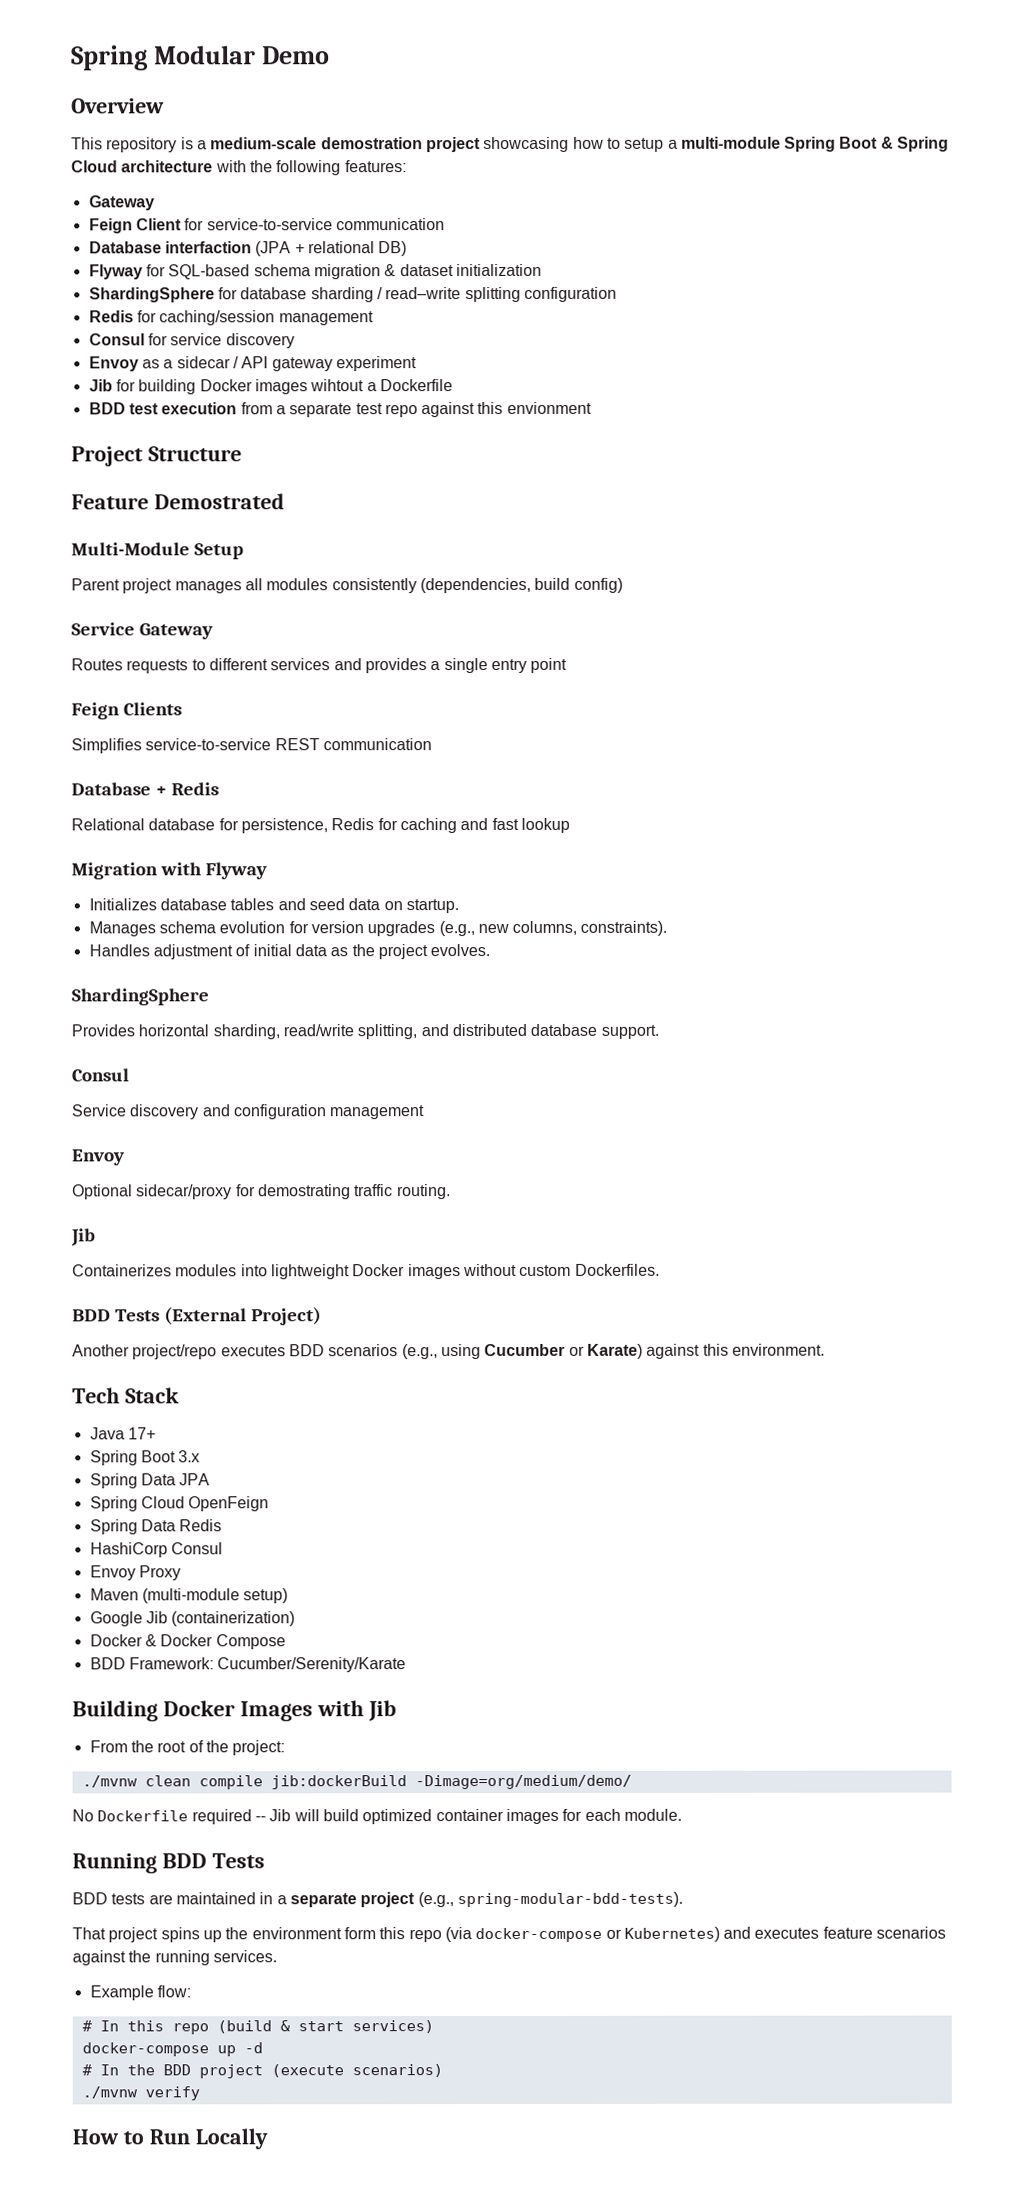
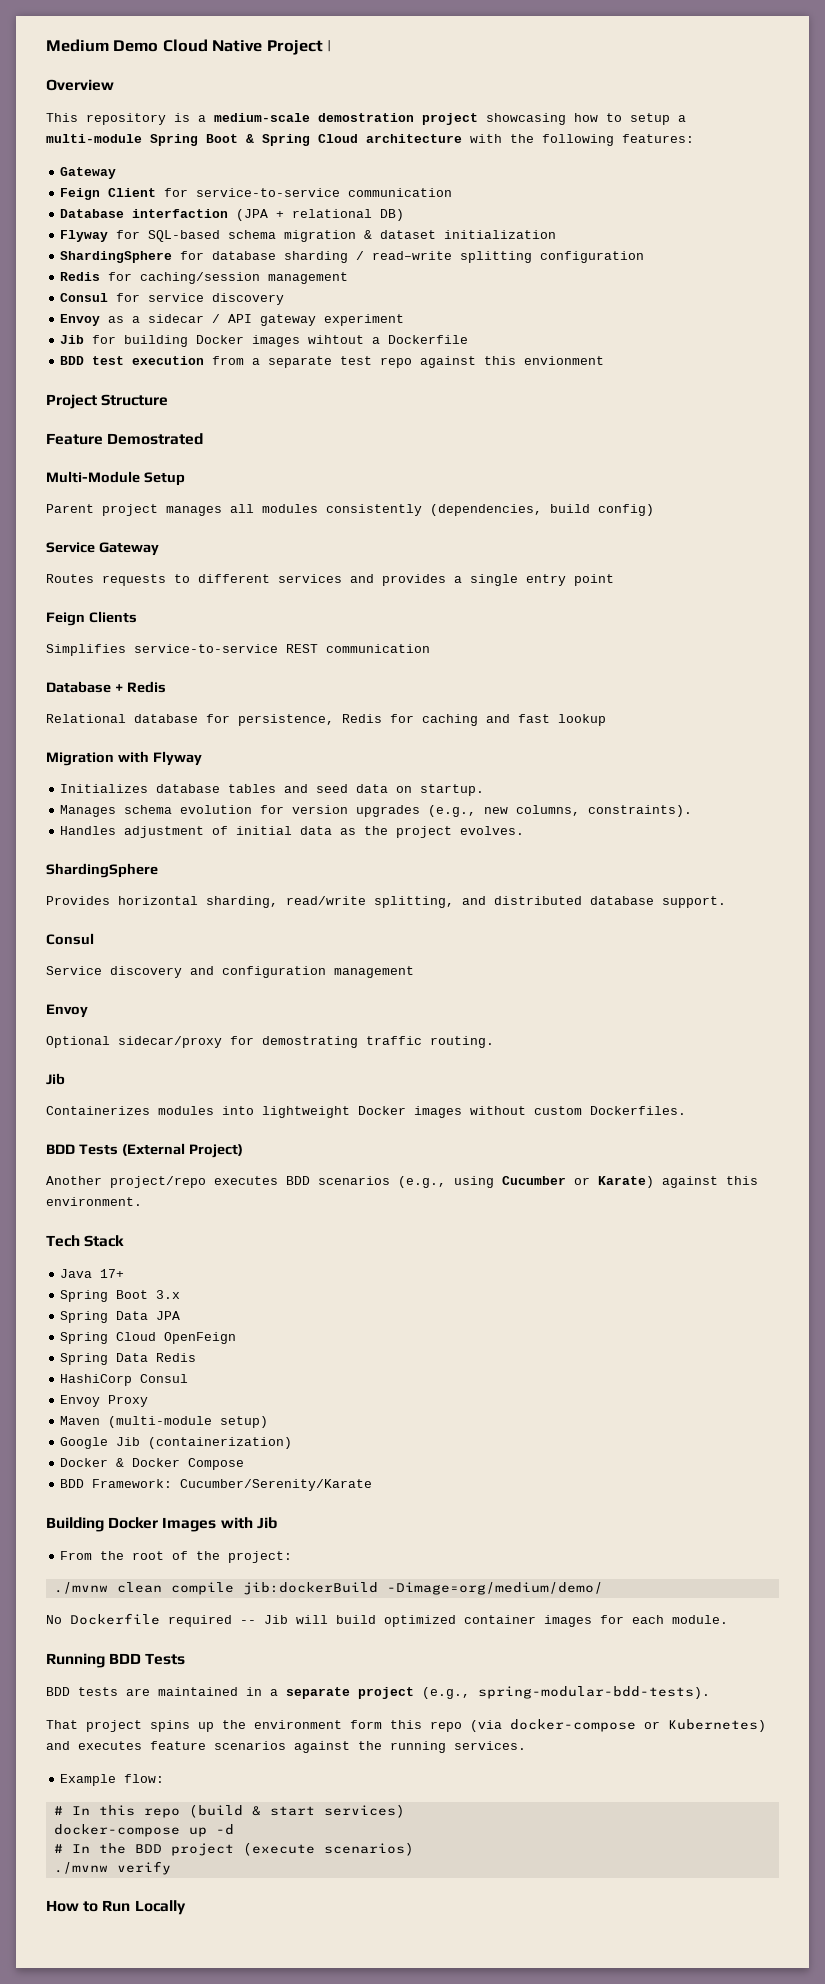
- Spring Modular Demo
+ Medium Demo Cloud Native Project |

